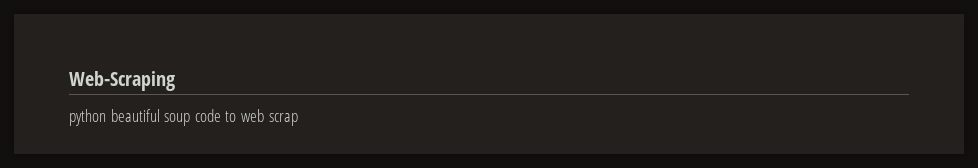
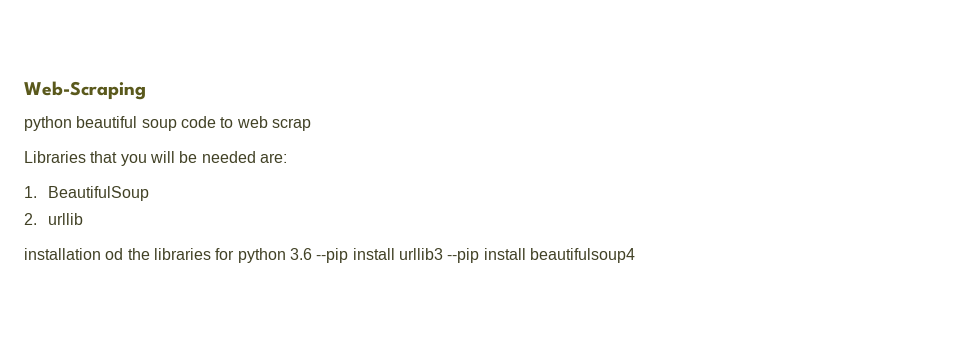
+ Libraries that you will be needed are:
+ 1. BeautifulSoup
+ 2. urllib
+ installation od the libraries for python 3.6 --pip install urllib3 --pip install beautifulsoup4

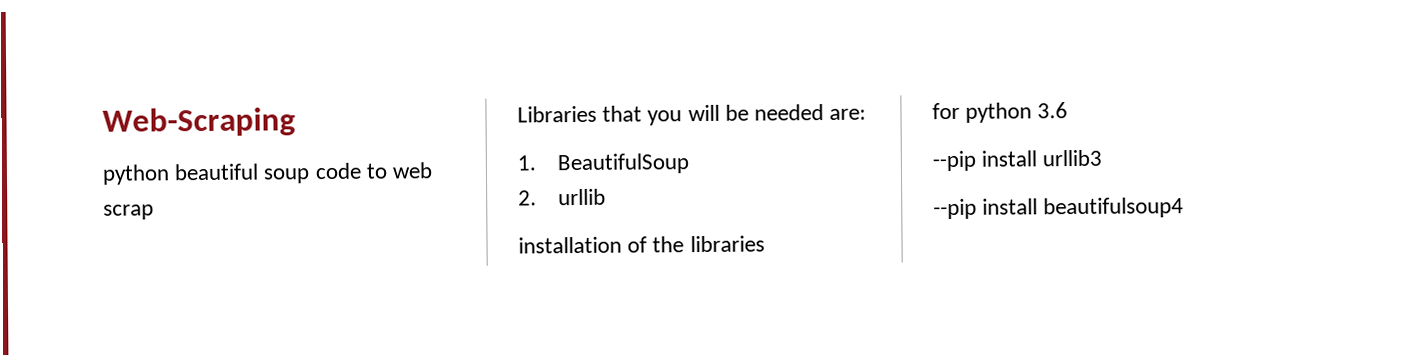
- installation od the libraries for python 3.6 --pip install urllib3 --pip install beautifulsoup4
+ installation of the libraries
+ for python 3.6
+ --pip install urllib3
+ --pip install beautifulsoup4

